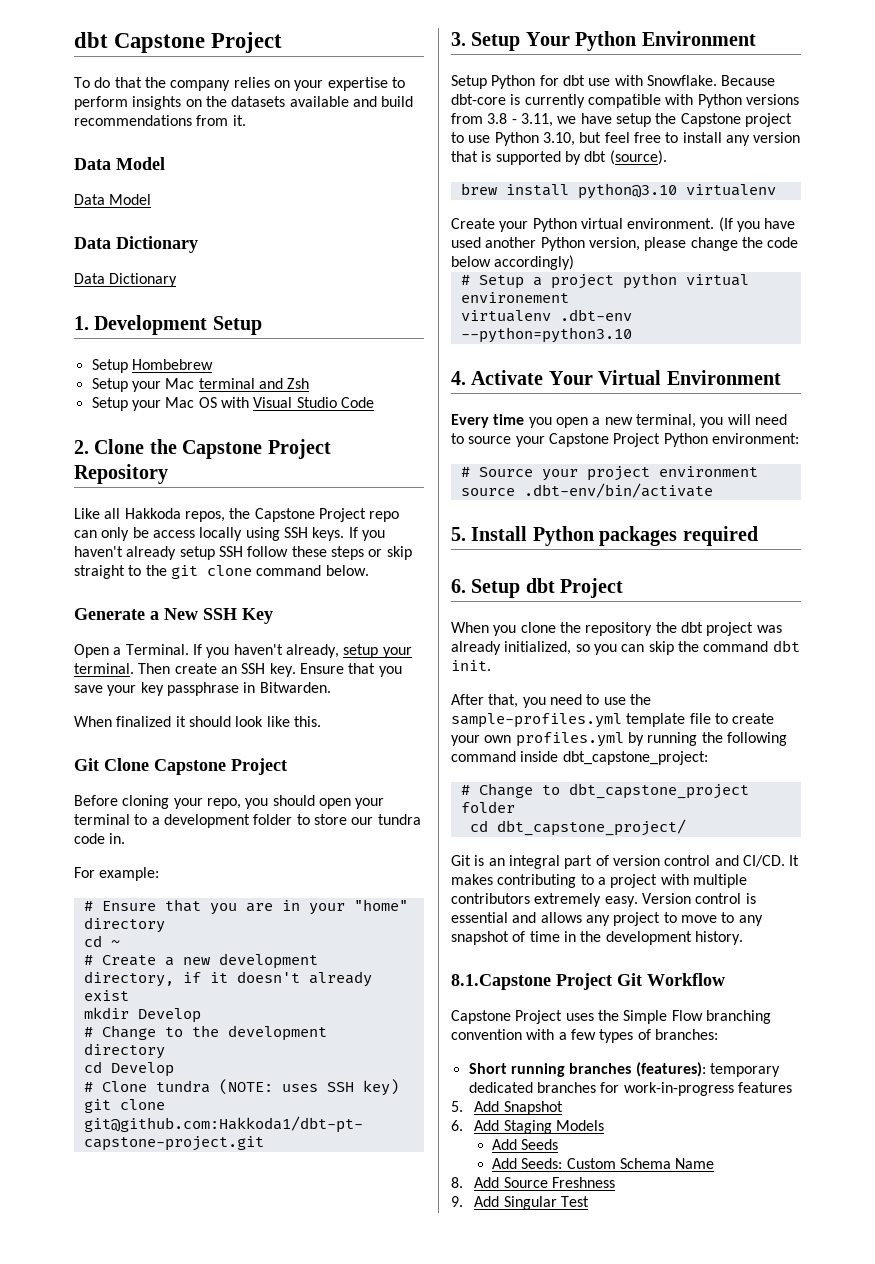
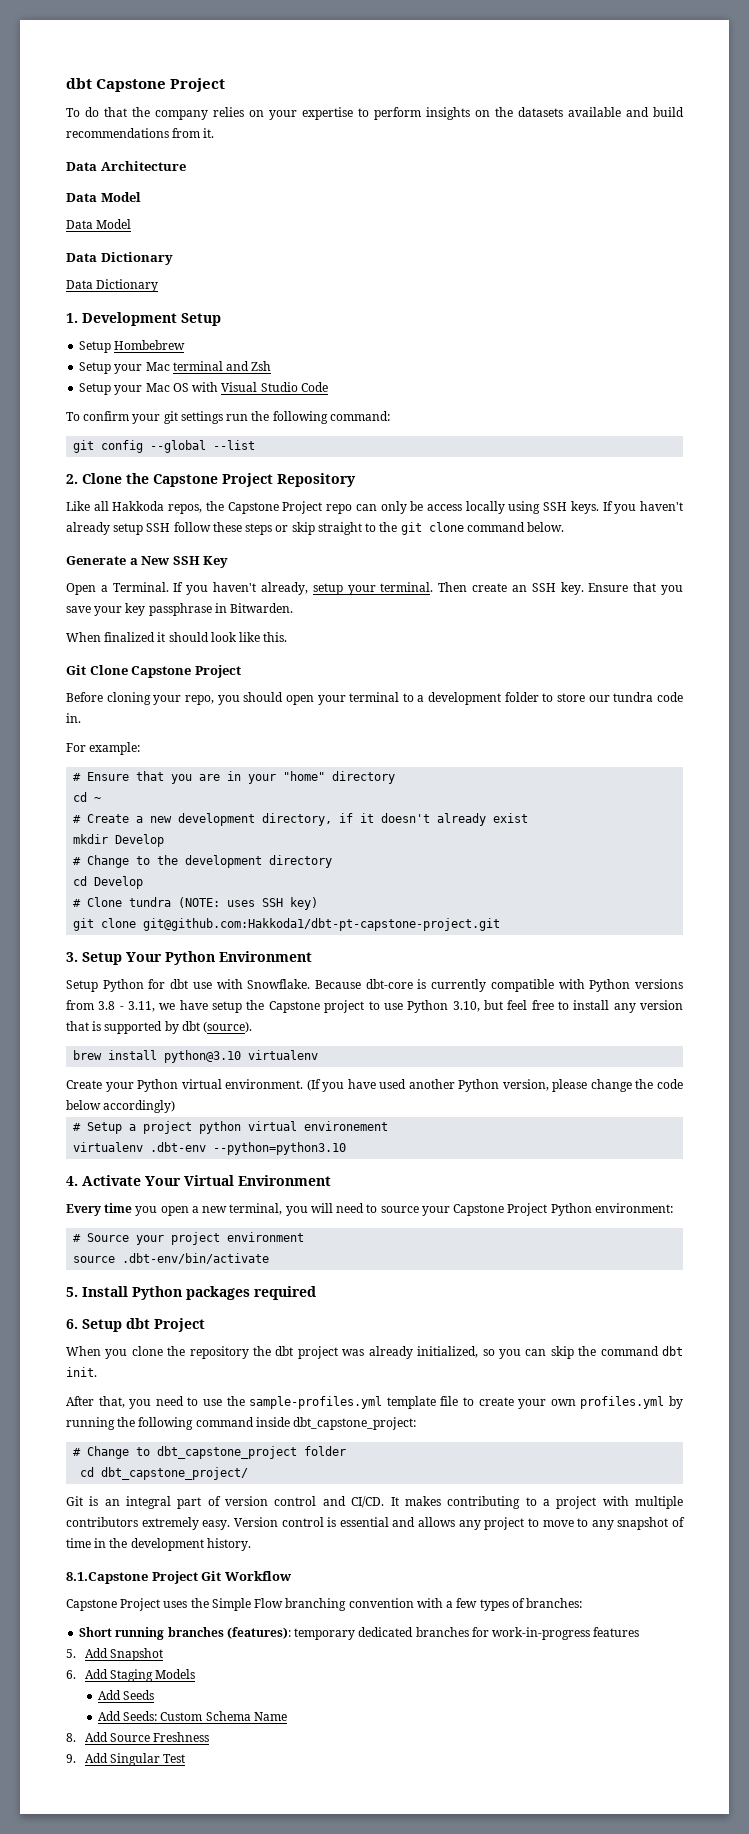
+ Data Architecture
+ To confirm your git settings run the following command:
+ git config --global --list

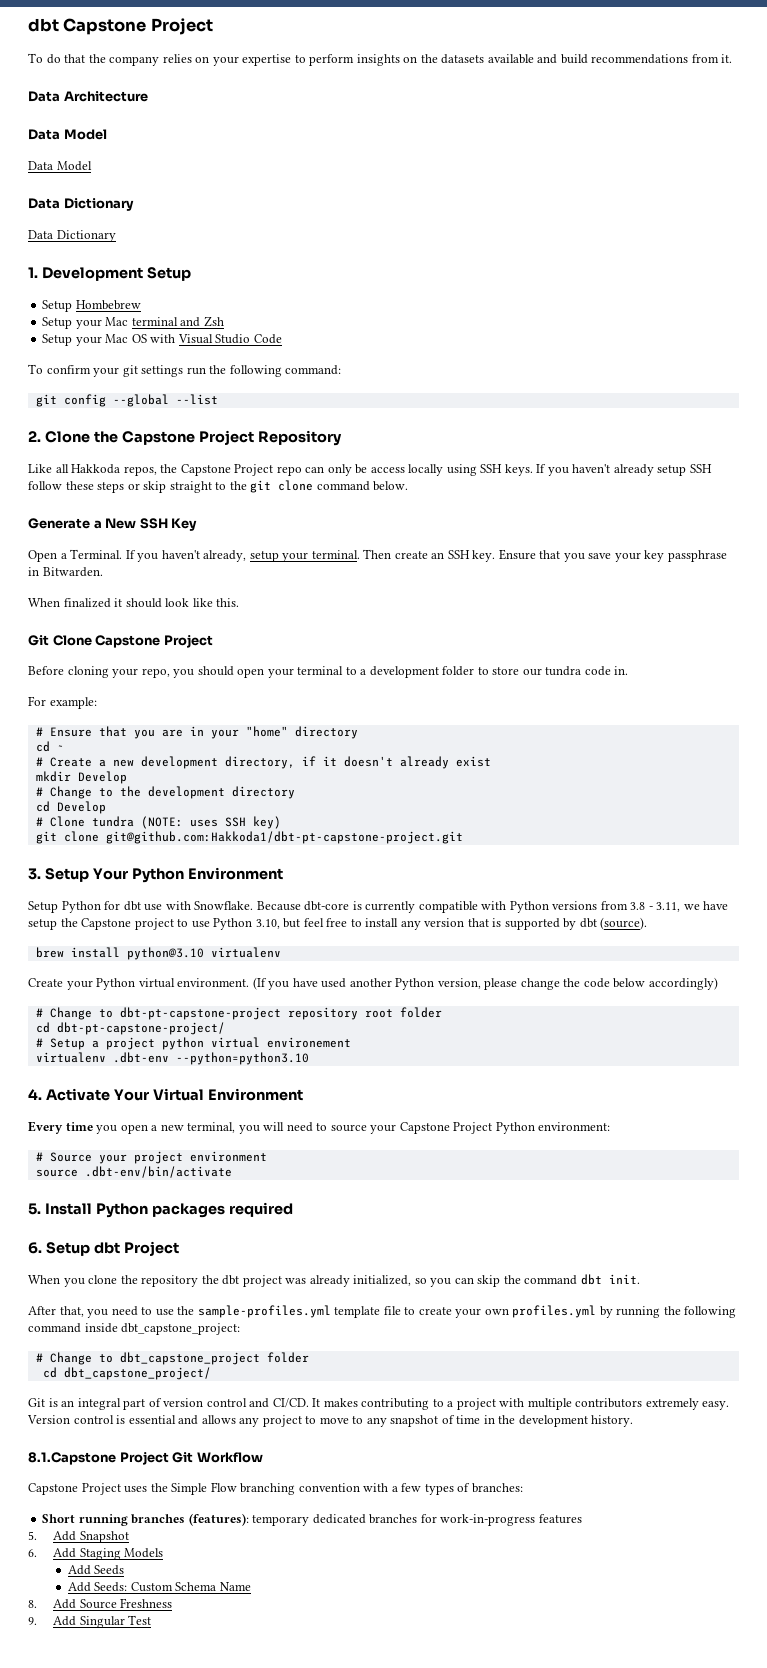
+ # Change to dbt-pt-capstone-project repository root folder
+ cd dbt-pt-capstone-project/

